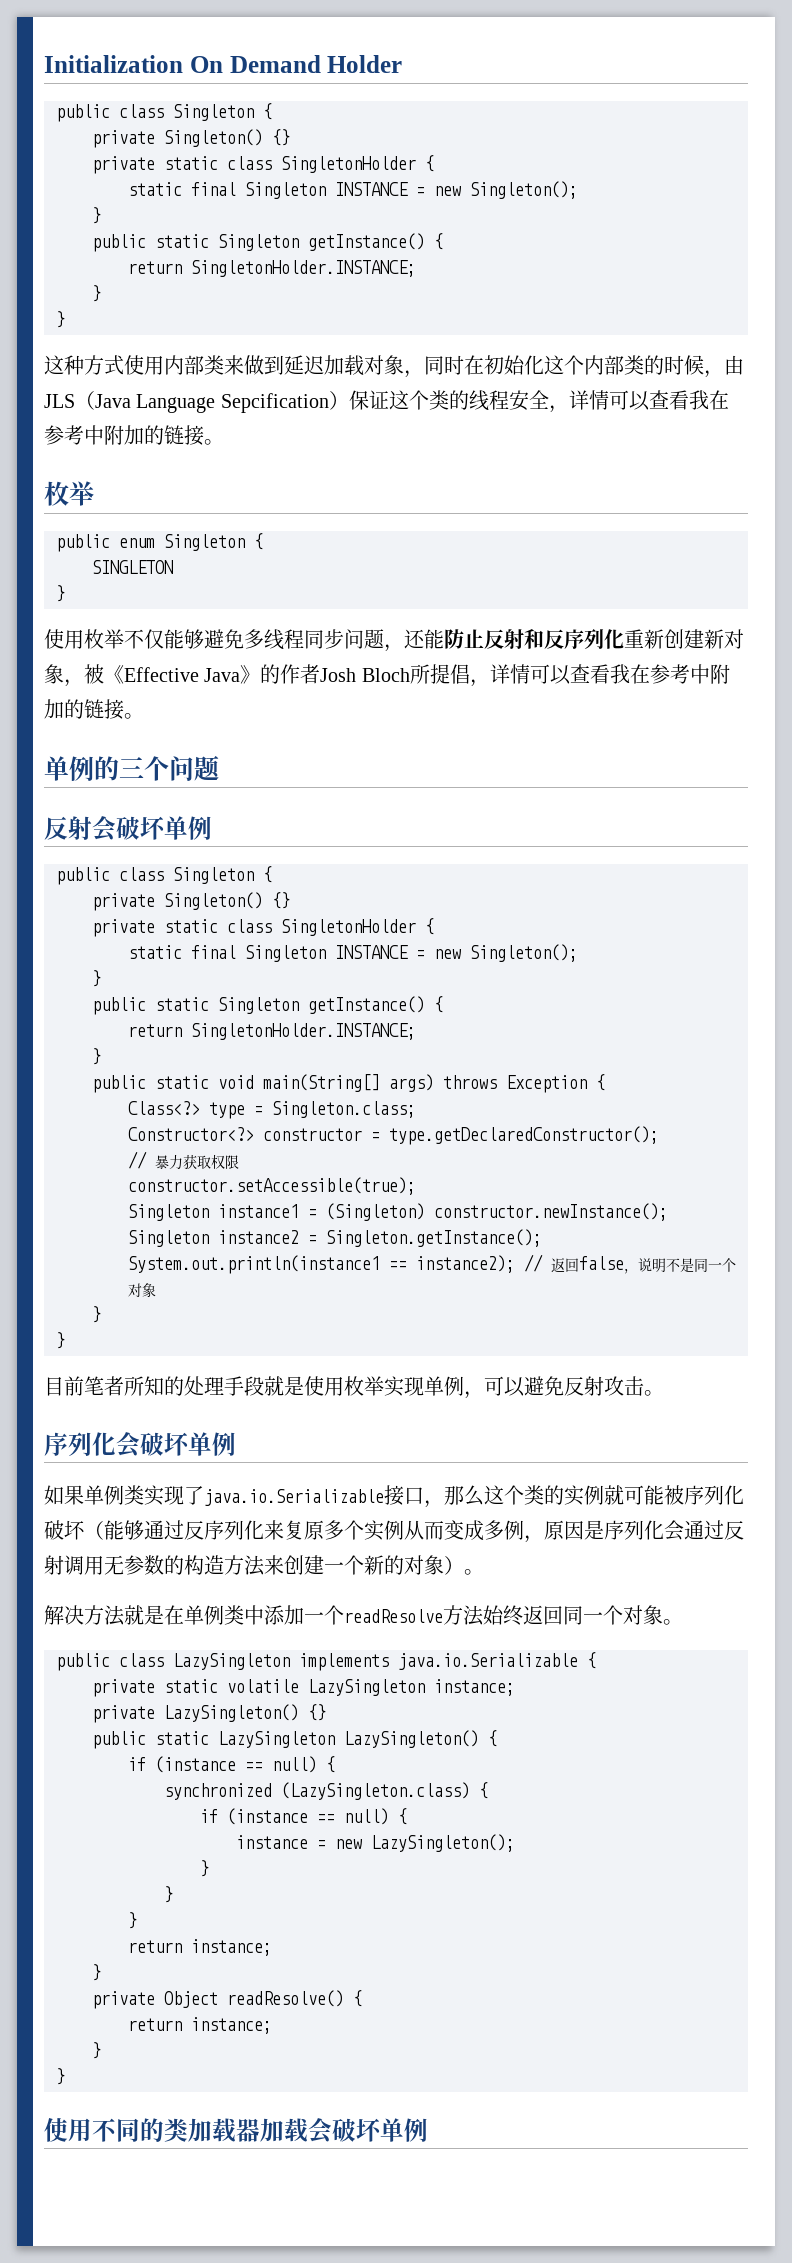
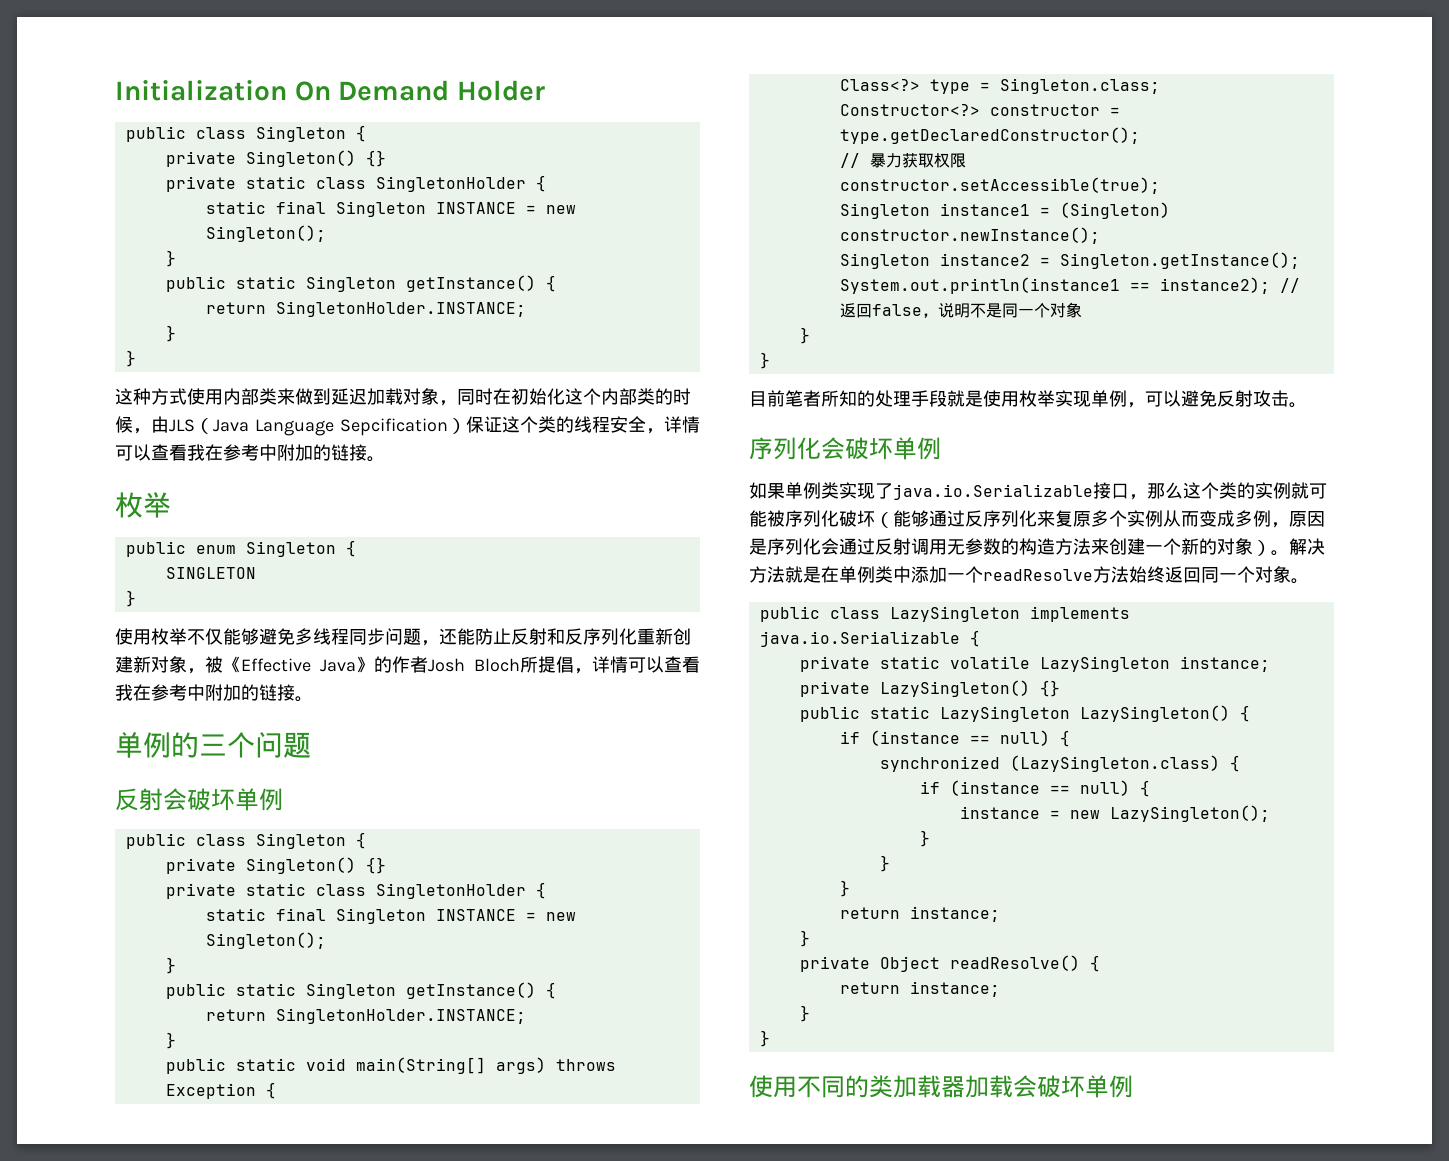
- 如果单例类实现了java.io.Serializable接口，那么这个类的实例就可能被序列化破坏（能够通过反序列化来复原多个实例从而变成多例，原因是序列化会通过反射调用无参数的构造方法来创建一个新的对象）。
- 解决方法就是在单例类中添加一个readResolve方法始终返回同一个对象。
+ 如果单例类实现了java.io.Serializable接口，那么这个类的实例就可能被序列化破坏（能够通过反序列化来复原多个实例从而变成多例，原因是序列化会通过反射调用无参数的构造方法来创建一个新的对象）。解决方法就是在单例类中添加一个readResolve方法始终返回同一个对象。

